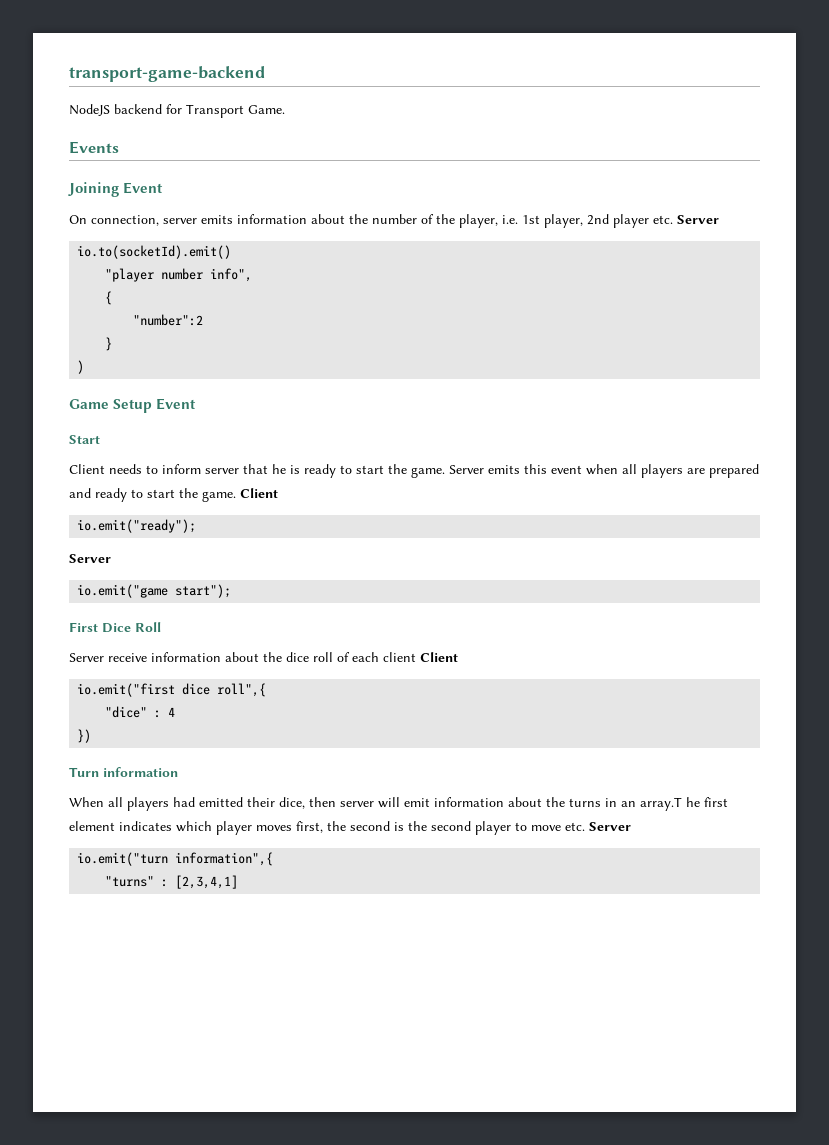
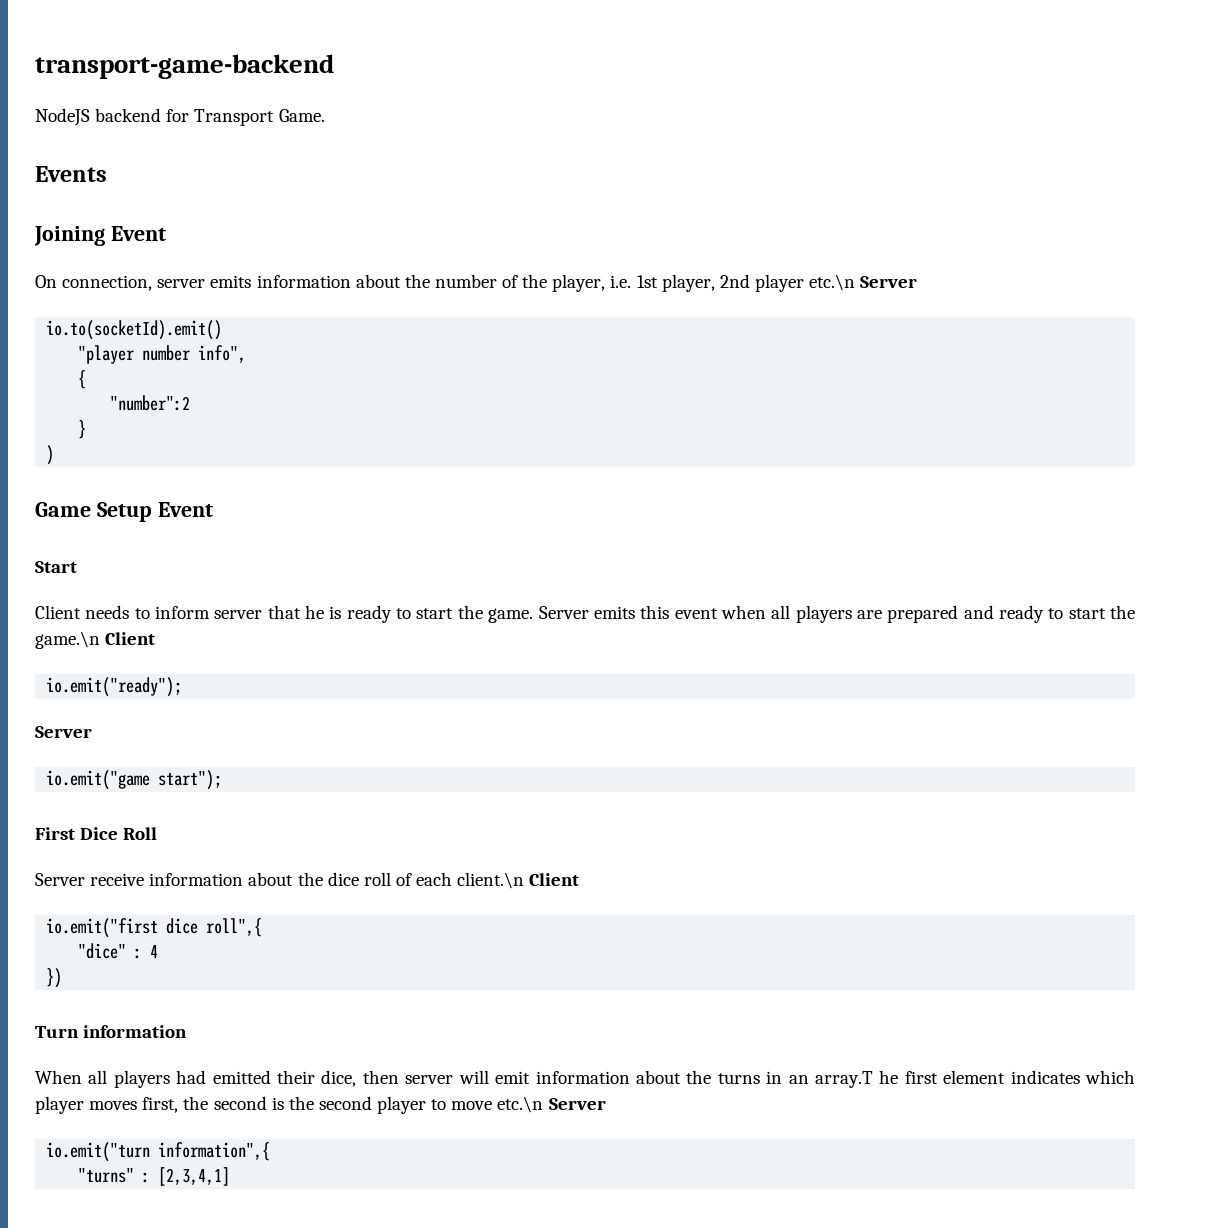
- On connection, server emits information about the number of the player, i.e. 1st player, 2nd player etc. Server
+ On connection, server emits information about the number of the player, i.e. 1st player, 2nd player etc.\n Server
- Server emits this event when all players are prepared and ready to start the game. Client
+ Server emits this event when all players are prepared and ready to start the game.\n Client
- Server receive information about the dice roll of each client Client
+ Server receive information about the dice roll of each client.\n Client
- When all players had emitted their dice, then server will emit information about the turns in an array.T he first element indicates which player moves first, the second is the second player to move etc. Server
+ When all players had emitted their dice, then server will emit information about the turns in an array.T he first element indicates which player moves first, the second is the second player to move etc.\n Server

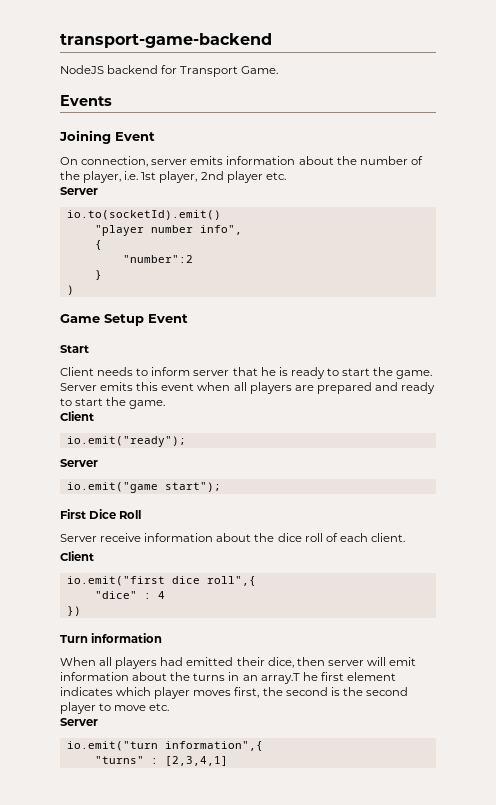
- On connection, server emits information about the number of the player, i.e. 1st player, 2nd player etc.\n Server
+ On connection, server emits information about the number of the player, i.e. 1st player, 2nd player etc.
+ Server
- Server emits this event when all players are prepared and ready to start the game.\n Client
+ Server emits this event when all players are prepared and ready to start the game.
+ Client
- Server receive information about the dice roll of each client.\n Client
+ Server receive information about the dice roll of each client.
+ Client
- When all players had emitted their dice, then server will emit information about the turns in an array.T he first element indicates which player moves first, the second is the second player to move etc.\n Server
+ When all players had emitted their dice, then server will emit information about the turns in an array.T he first element indicates which player moves first, the second is the second player to move etc.
+ Server

